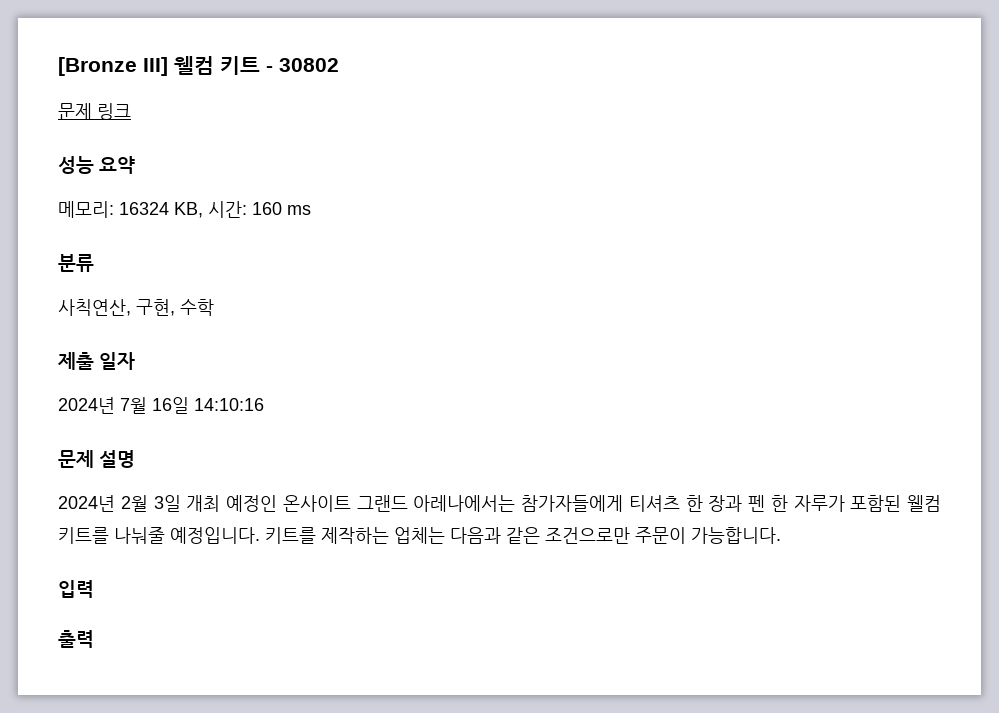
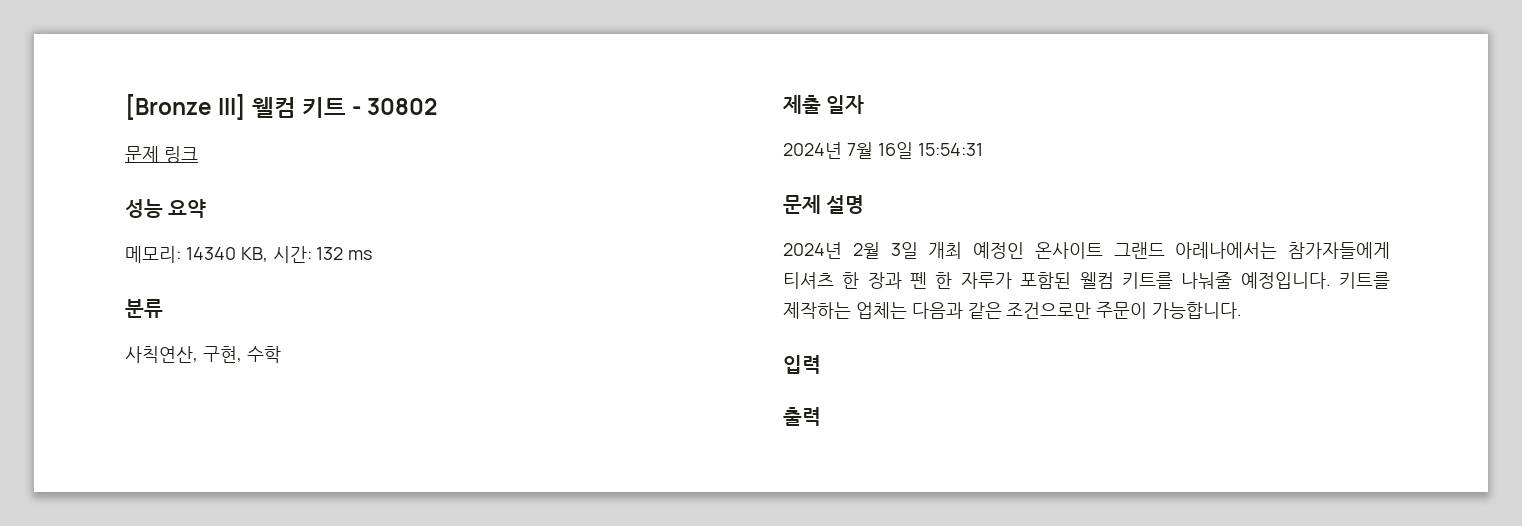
- 메모리: 16324 KB, 시간: 160 ms
+ 메모리: 14340 KB, 시간: 132 ms
- 2024년 7월 16일 14:10:16
+ 2024년 7월 16일 15:54:31

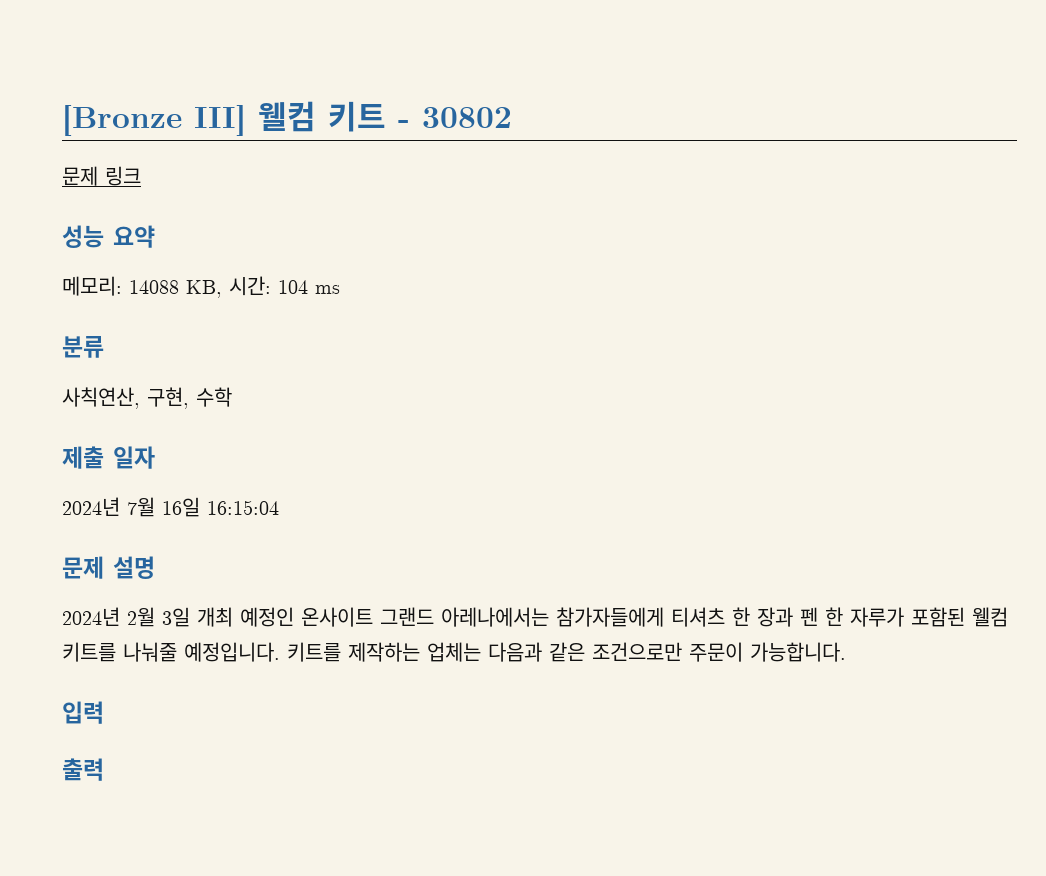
- 메모리: 14340 KB, 시간: 132 ms
+ 메모리: 14088 KB, 시간: 104 ms
- 2024년 7월 16일 15:54:31
+ 2024년 7월 16일 16:15:04

